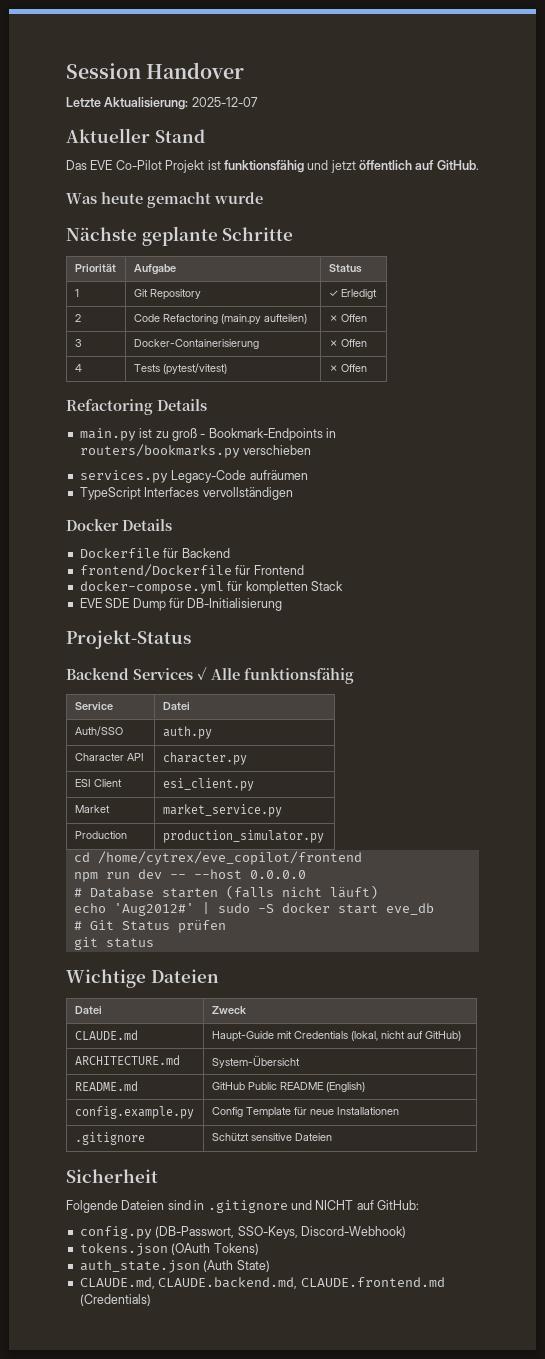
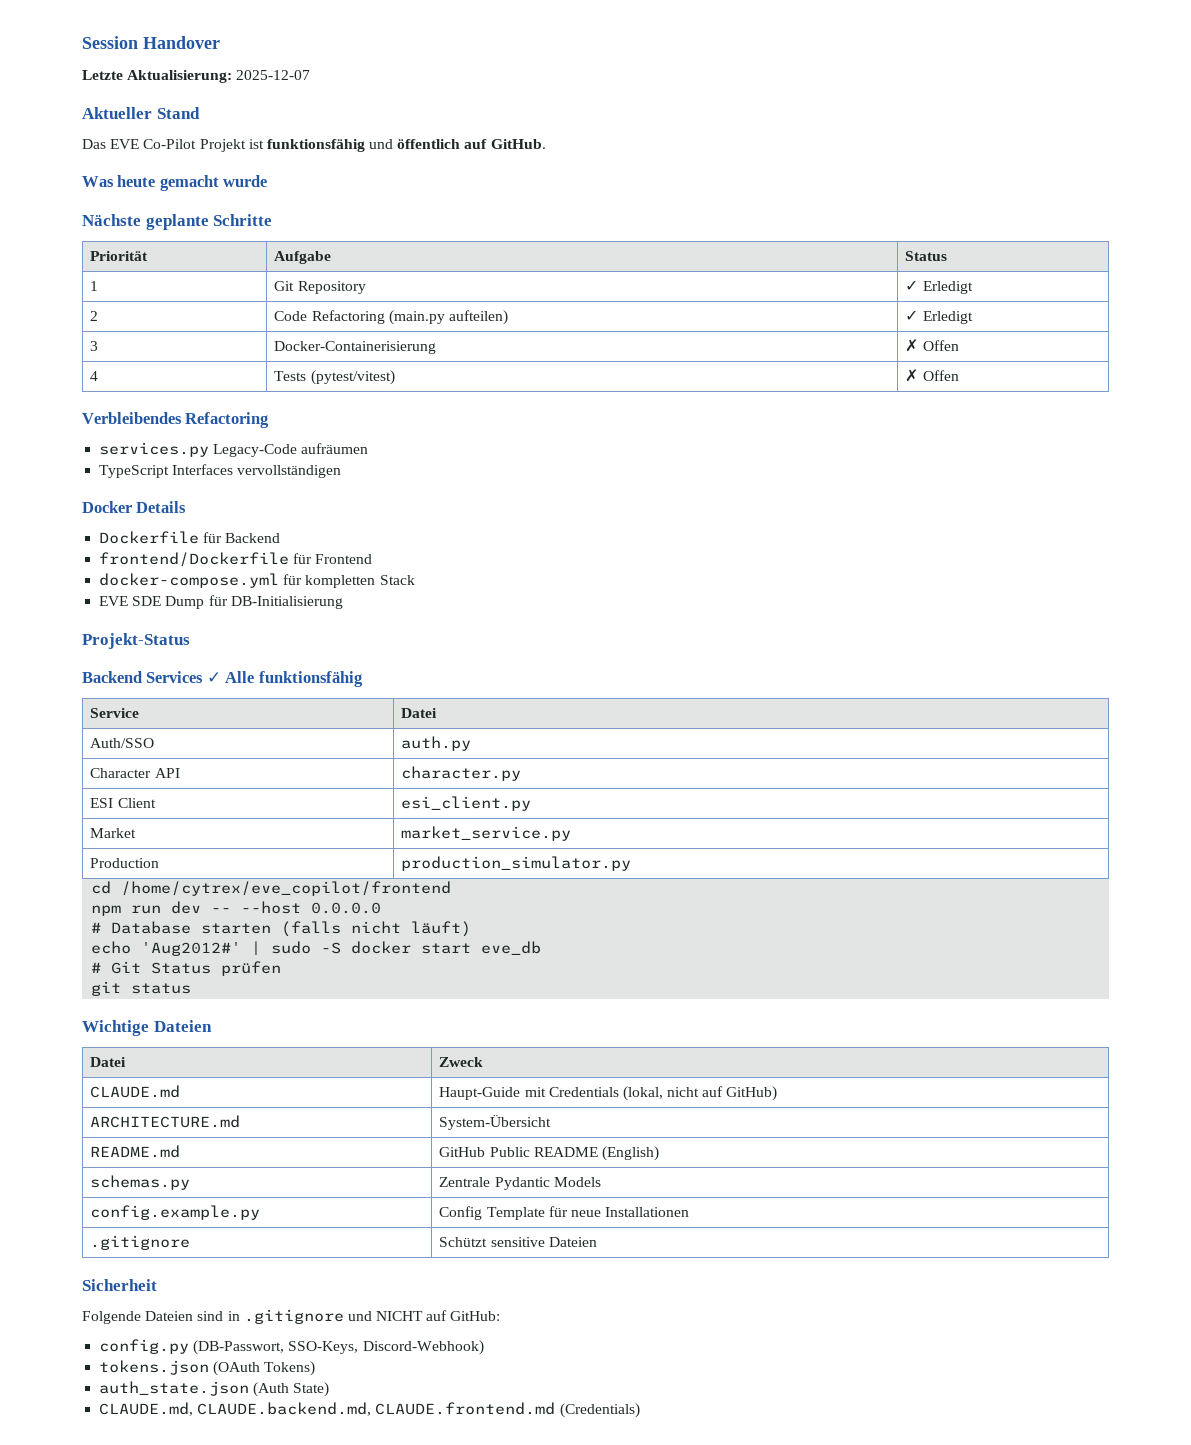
- Das EVE Co-Pilot Projekt ist funktionsfähig und jetzt öffentlich auf GitHub.
+ Das EVE Co-Pilot Projekt ist funktionsfähig und öffentlich auf GitHub.
- 2 | Code Refactoring (main.py aufteilen) | ✗ Offen
+ 2 | Code Refactoring (main.py aufteilen) | ✓ Erledigt
- Refactoring Details
- main.py ist zu groß - Bookmark-Endpoints in routers/bookmarks.py verschieben
+ Verbleibendes Refactoring
+ schemas.py | Zentrale Pydantic Models

